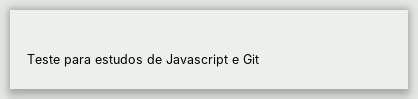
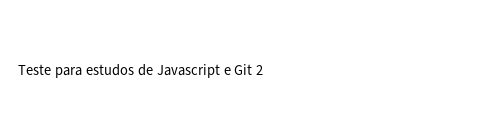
- Teste para estudos de Javascript e Git
+ Teste para estudos de Javascript e Git 2

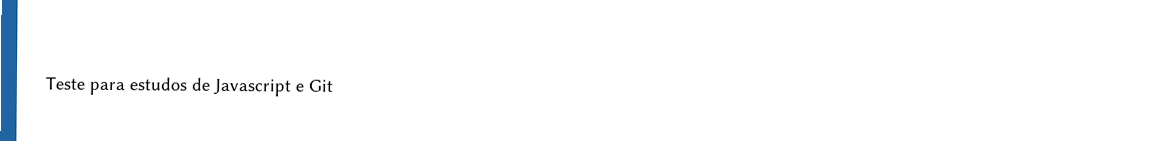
- Teste para estudos de Javascript e Git 2
+ Teste para estudos de Javascript e Git

